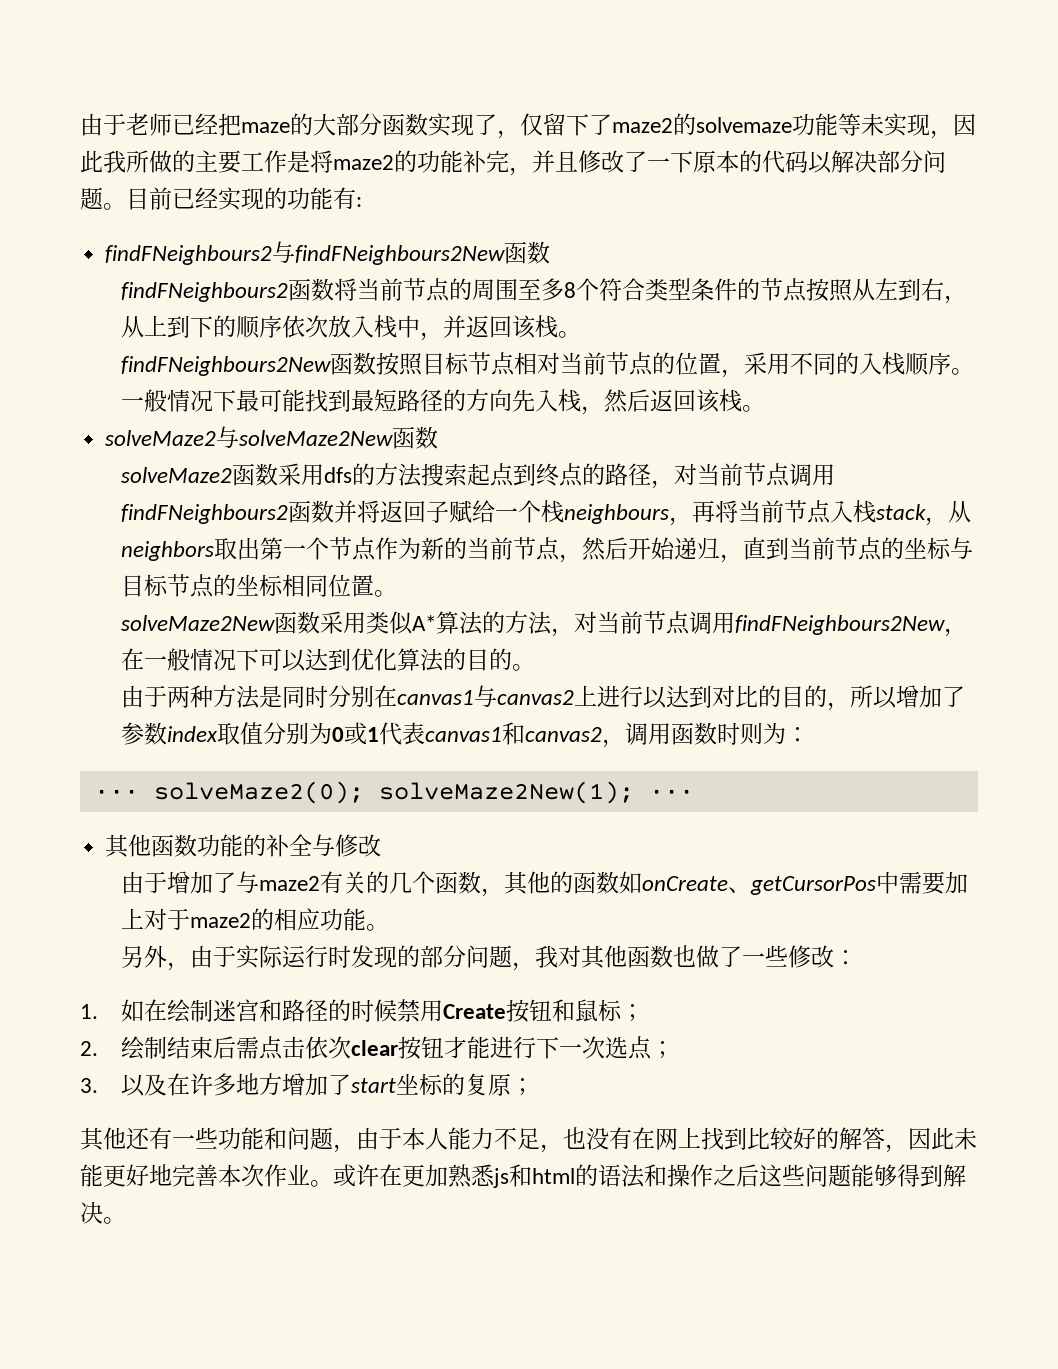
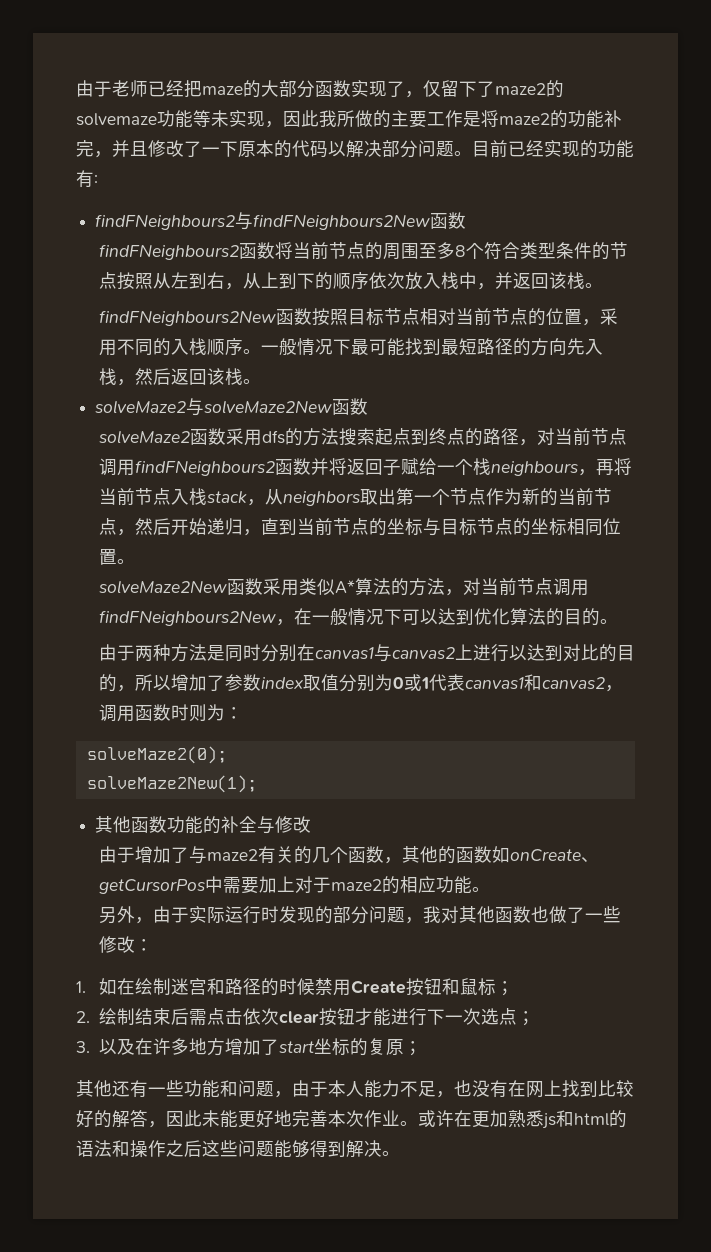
- ··· solveMaze2(0); solveMaze2New(1); ···
+ solveMaze2(0);
+ solveMaze2New(1);

